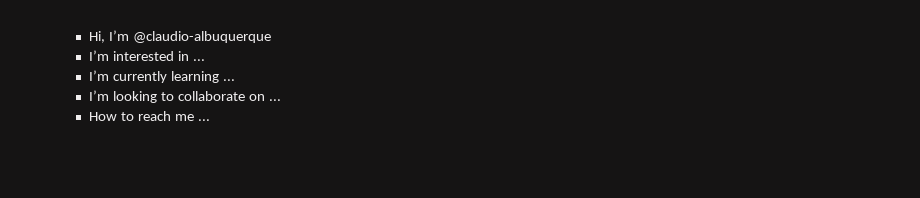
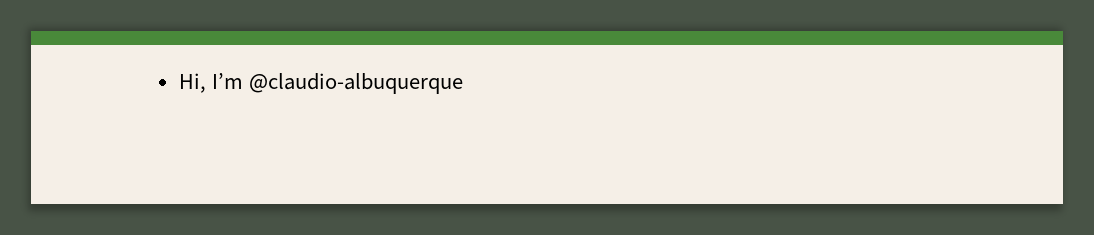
- I’m interested in ...
- I’m currently learning ...
- I’m looking to collaborate on ...
- How to reach me ...

